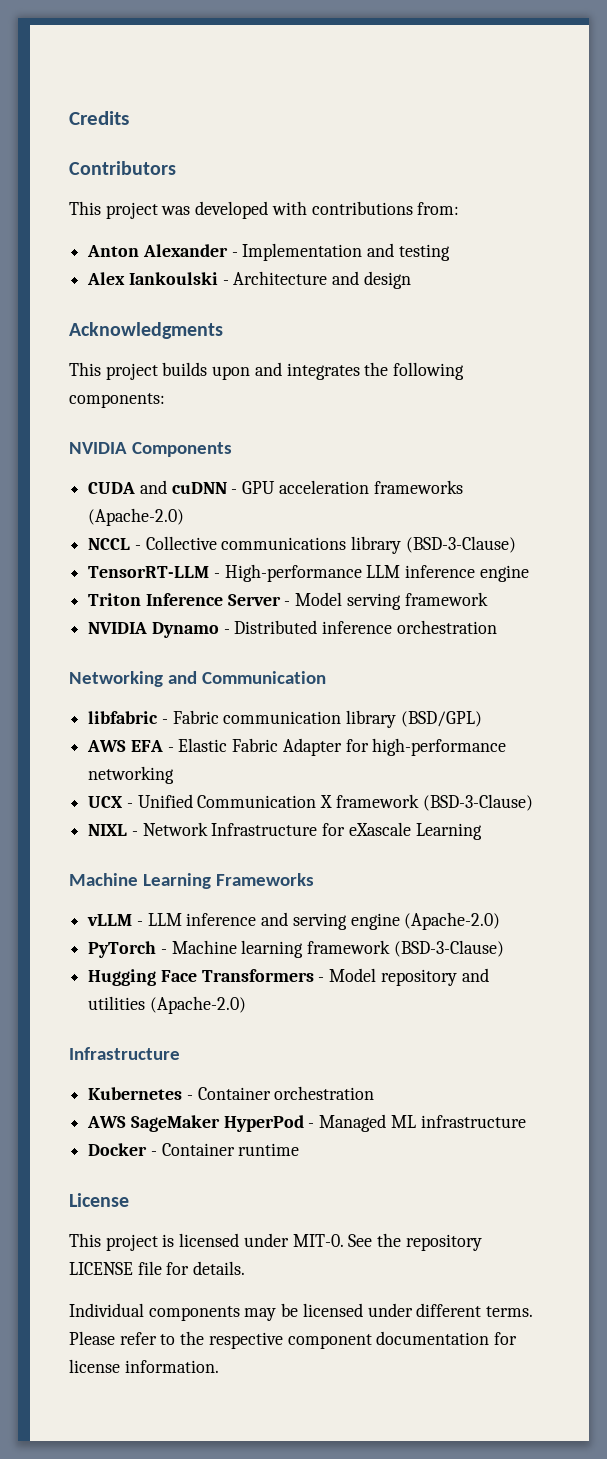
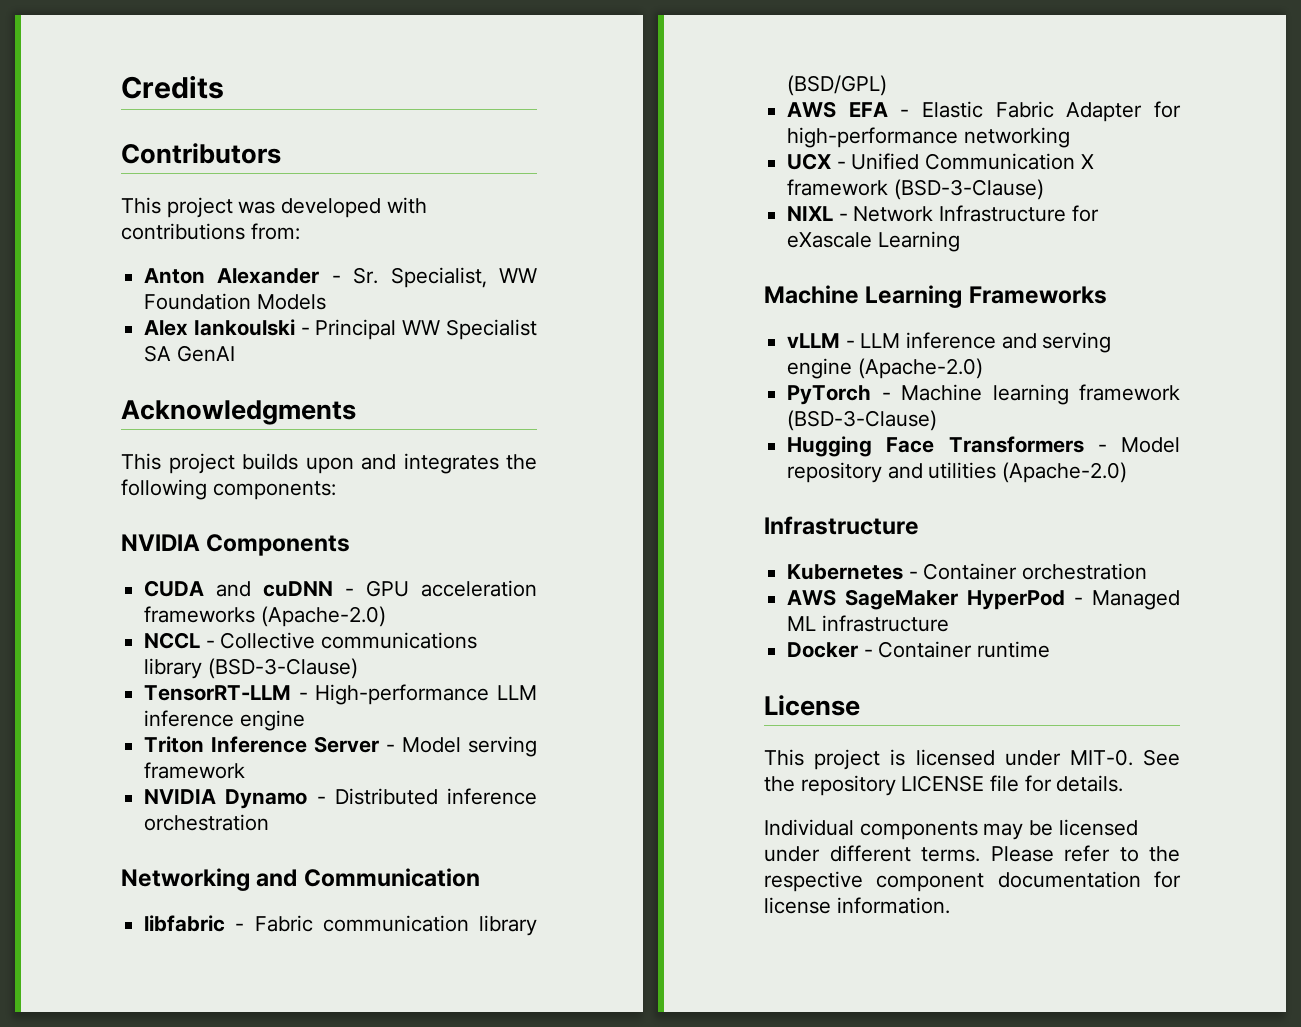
- Anton Alexander - Implementation and testing
- Alex Iankoulski - Architecture and design
+ Anton Alexander - Sr. Specialist, WW Foundation Models
+ Alex Iankoulski - Principal WW Specialist SA GenAI

